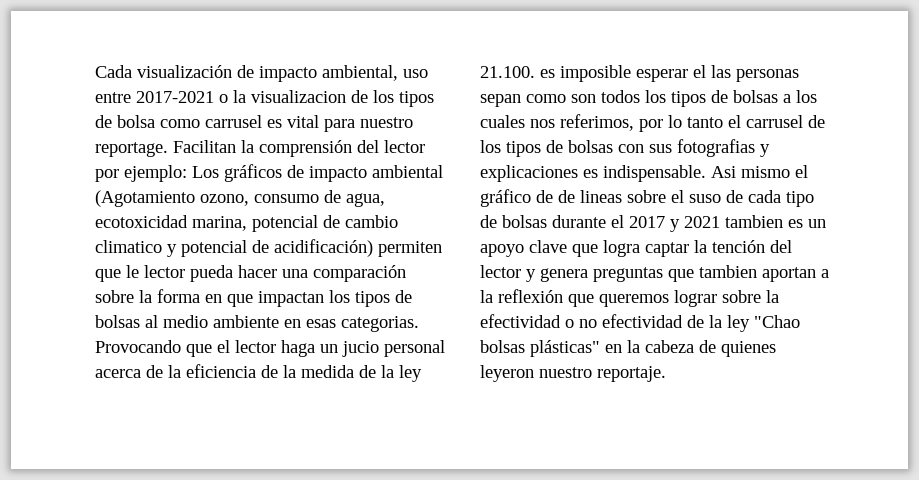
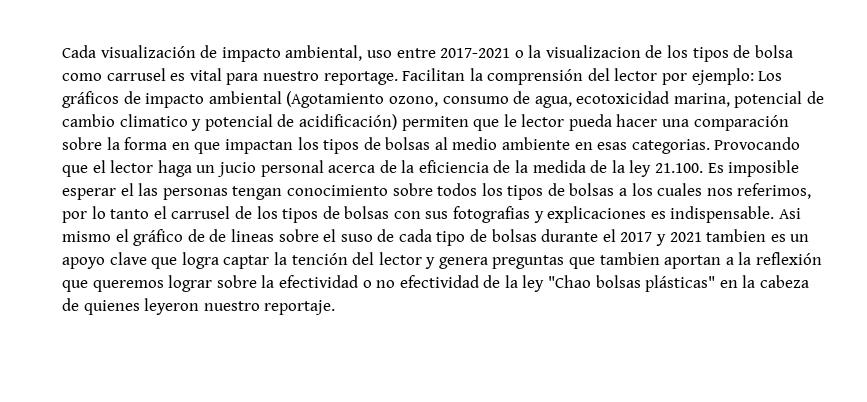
- Provocando que el lector haga un jucio personal acerca de la eficiencia de la medida de la ley 21.100. es imposible esperar el las personas sepan como son todos los tipos de bolsas a los cuales nos referimos, por lo tanto el carrusel de los tipos de bolsas con sus fotografias y explicaciones es indispensable.
+ Provocando que el lector haga un jucio personal acerca de la eficiencia de la medida de la ley 21.100. Es imposible esperar el las personas tengan conocimiento sobre todos los tipos de bolsas a los cuales nos referimos, por lo tanto el carrusel de los tipos de bolsas con sus fotografias y explicaciones es indispensable.

